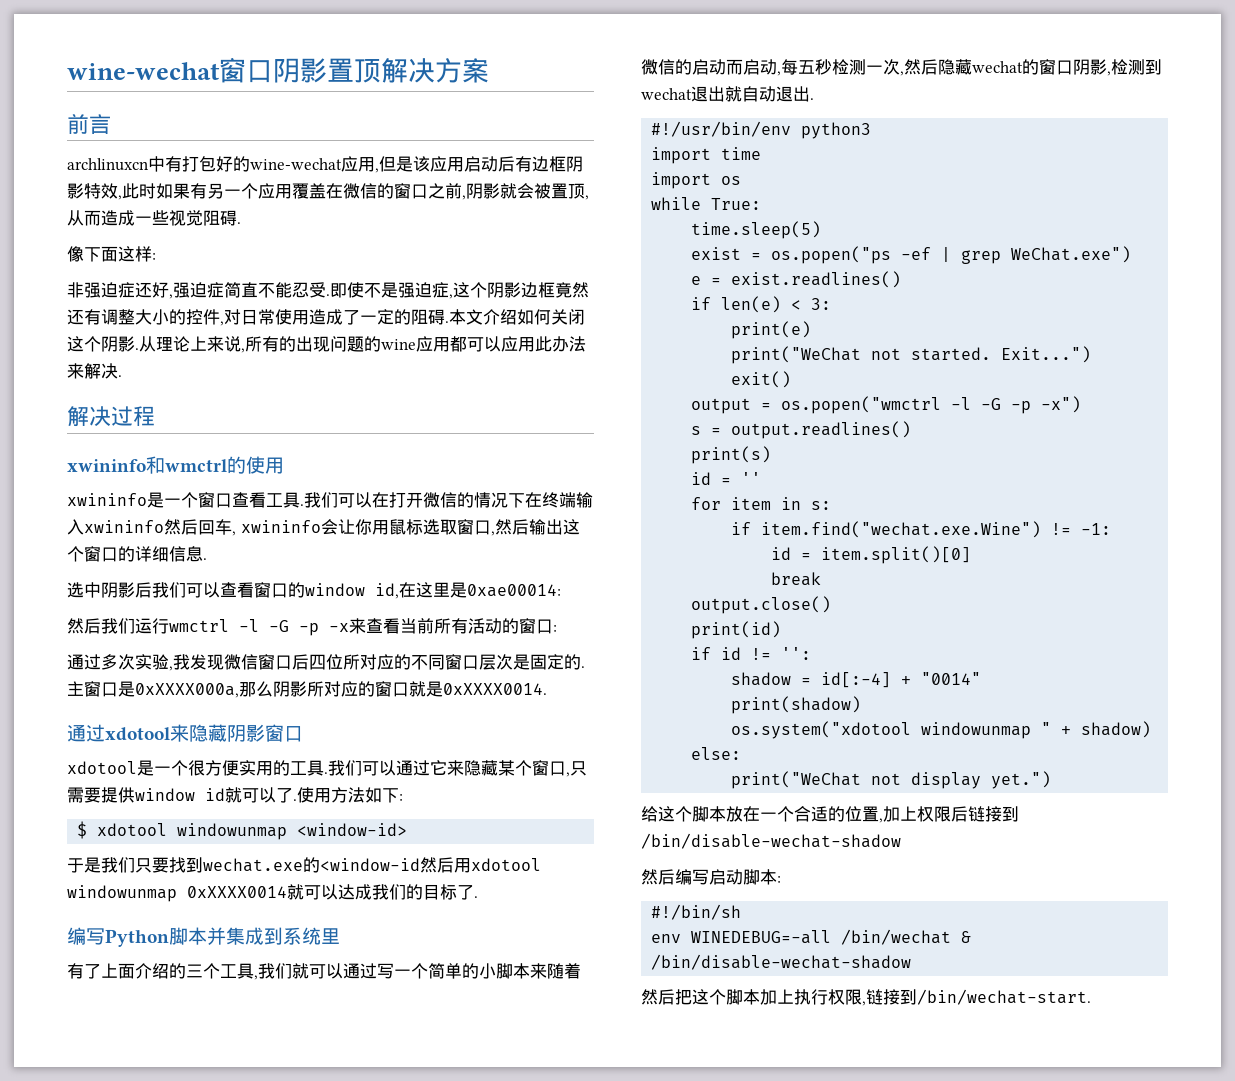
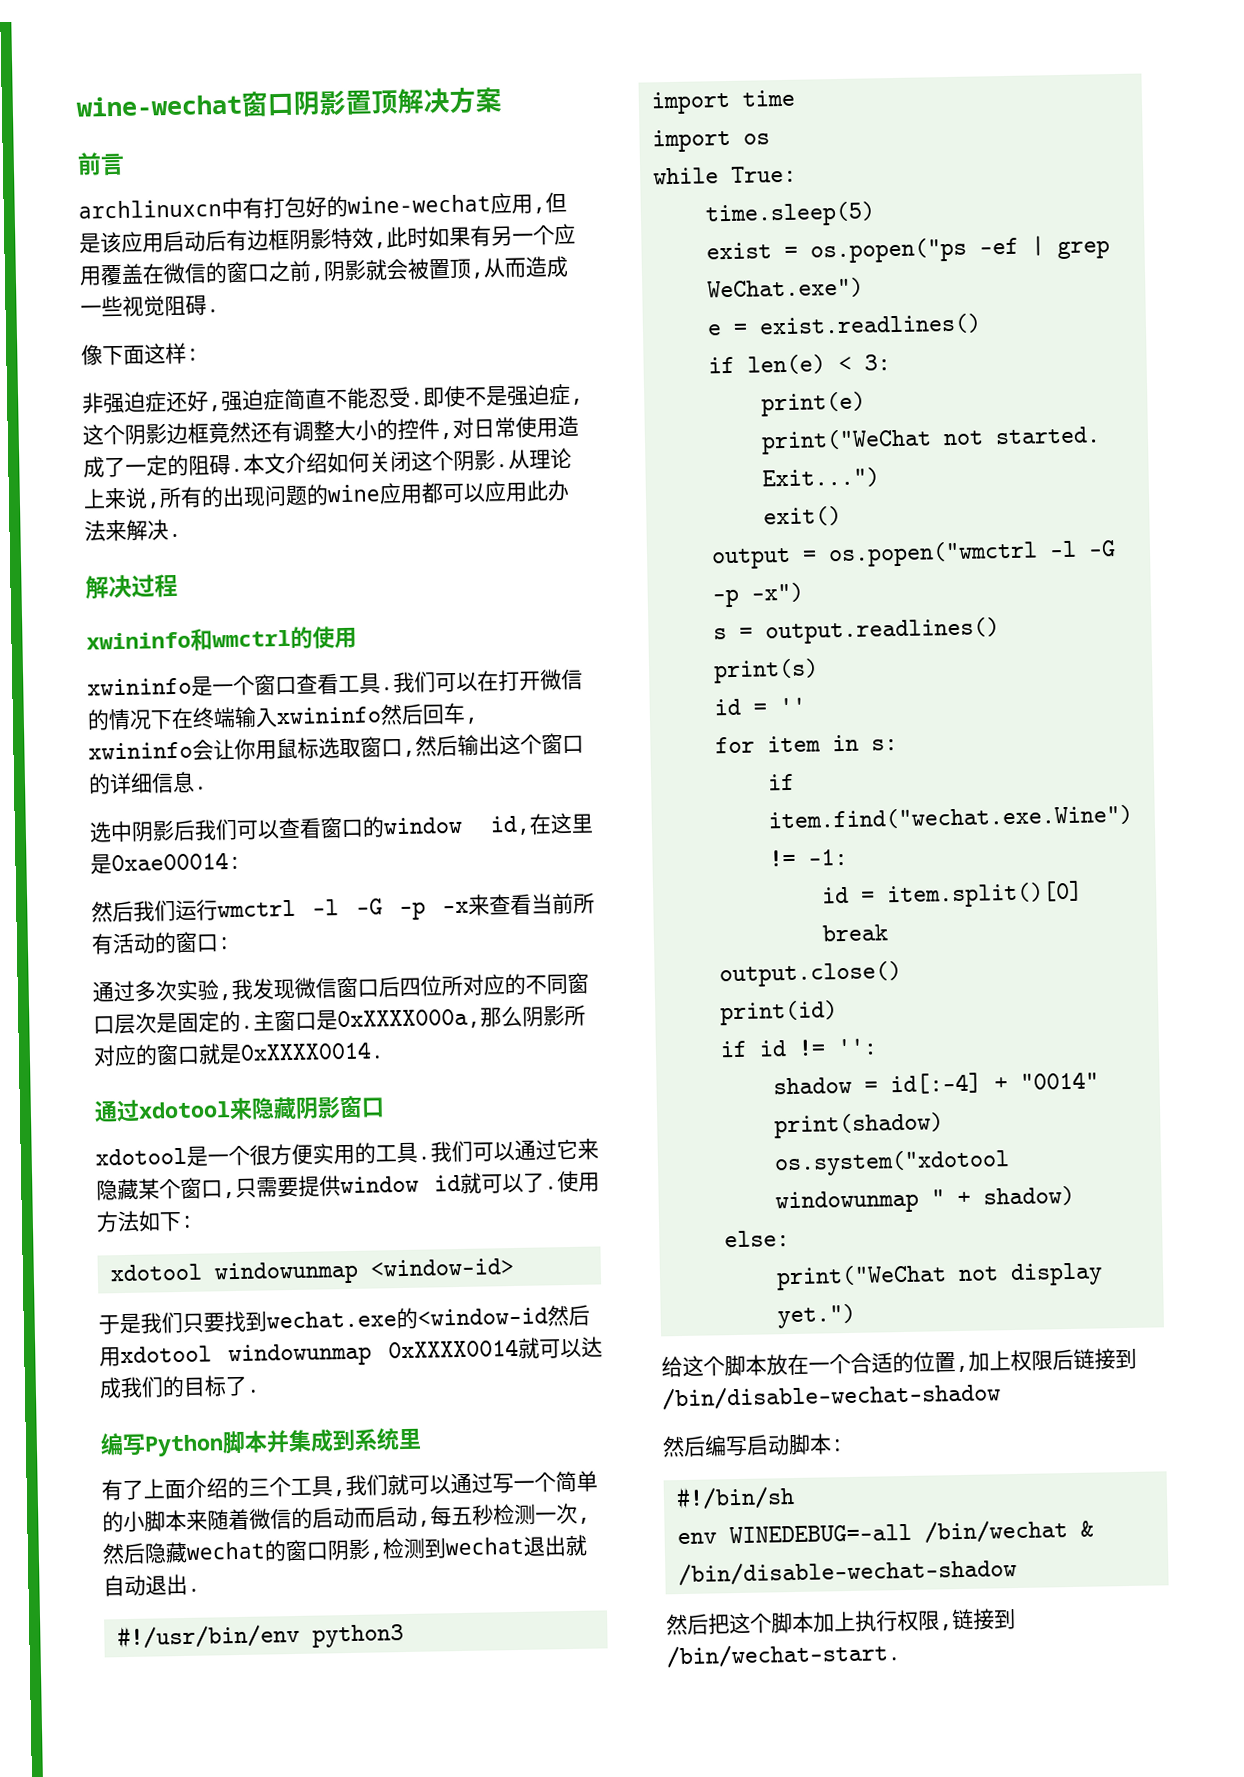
- $ xdotool windowunmap <window-id>
+ xdotool windowunmap <window-id>

